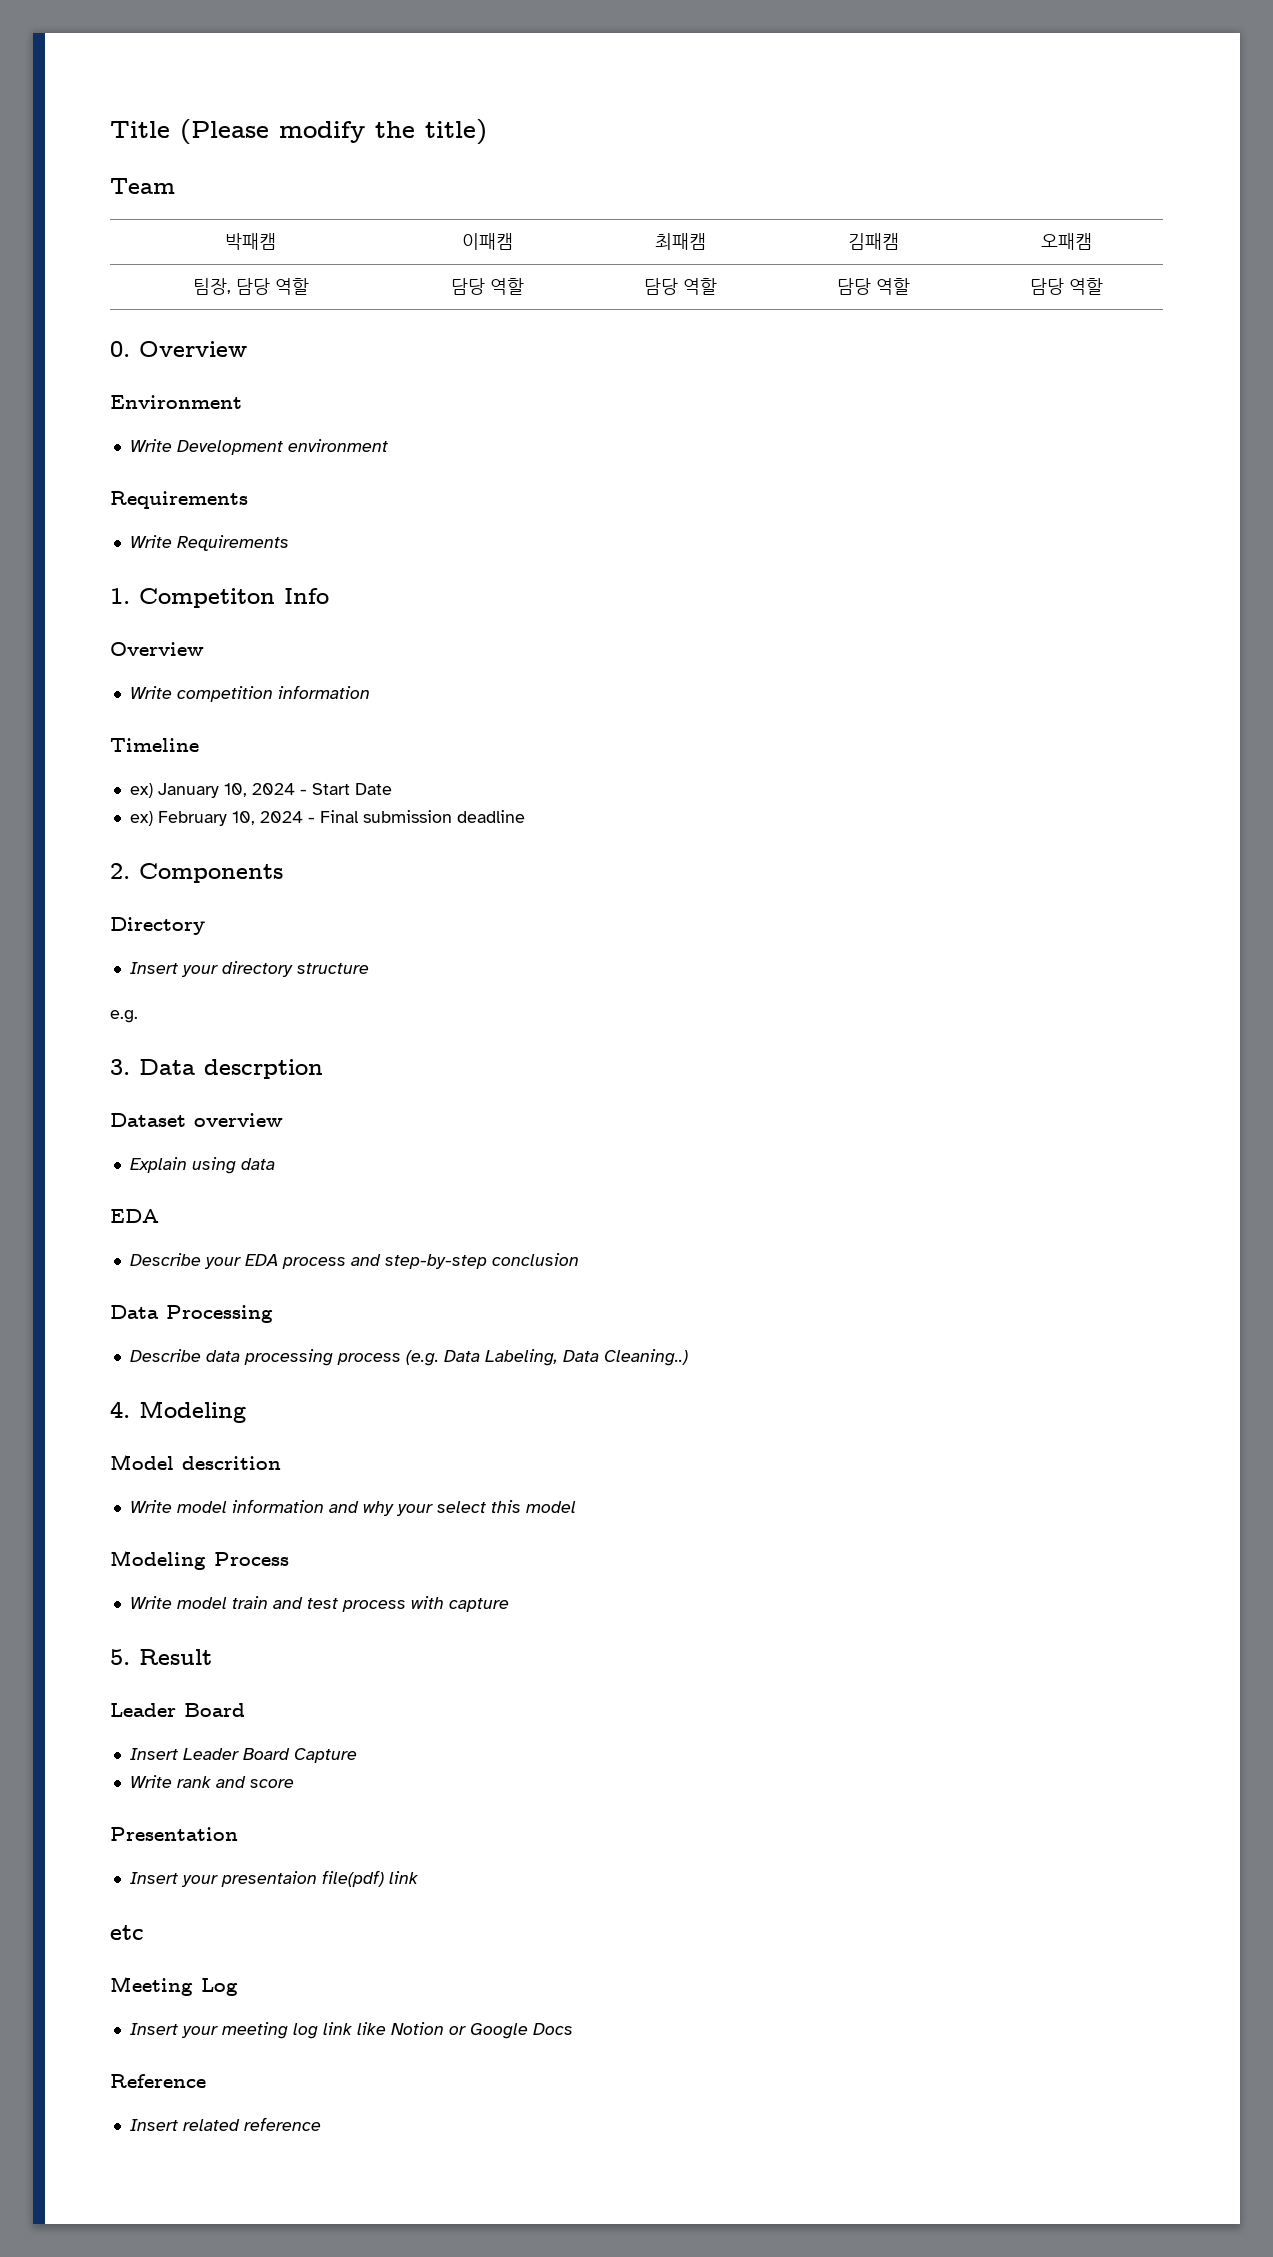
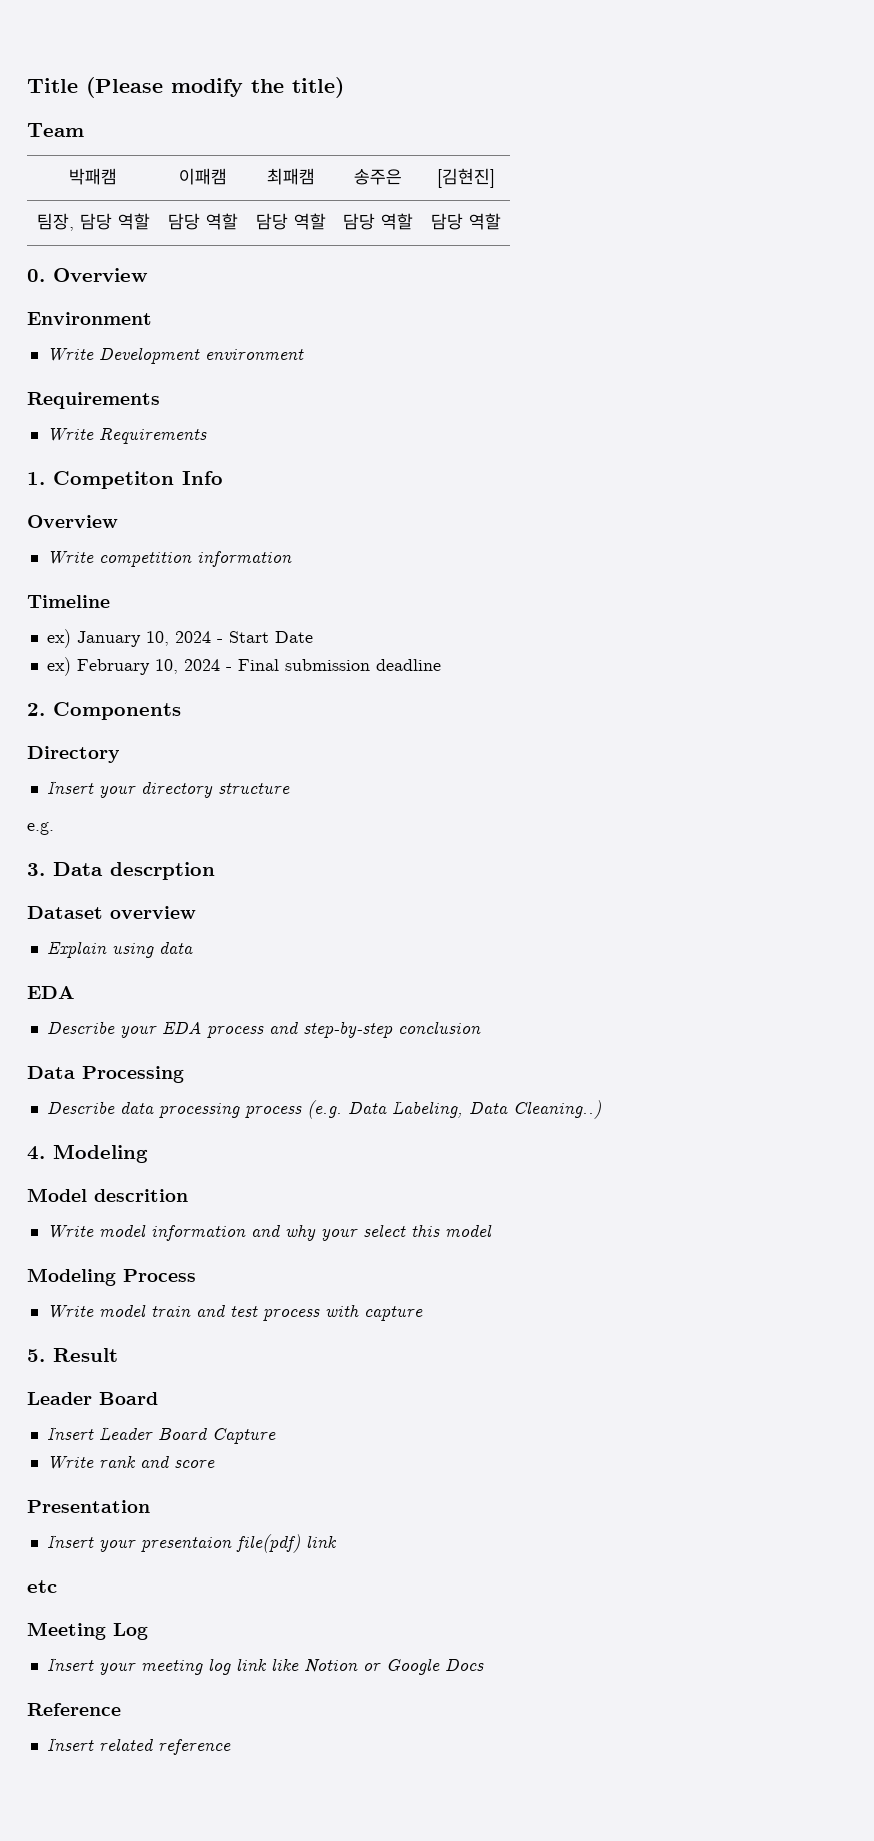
- 박패캠 | 이패캠 | 최패캠 | 김패캠 | 오패캠
+ 박패캠 | 이패캠 | 최패캠 | 송주은 | [김현진]

